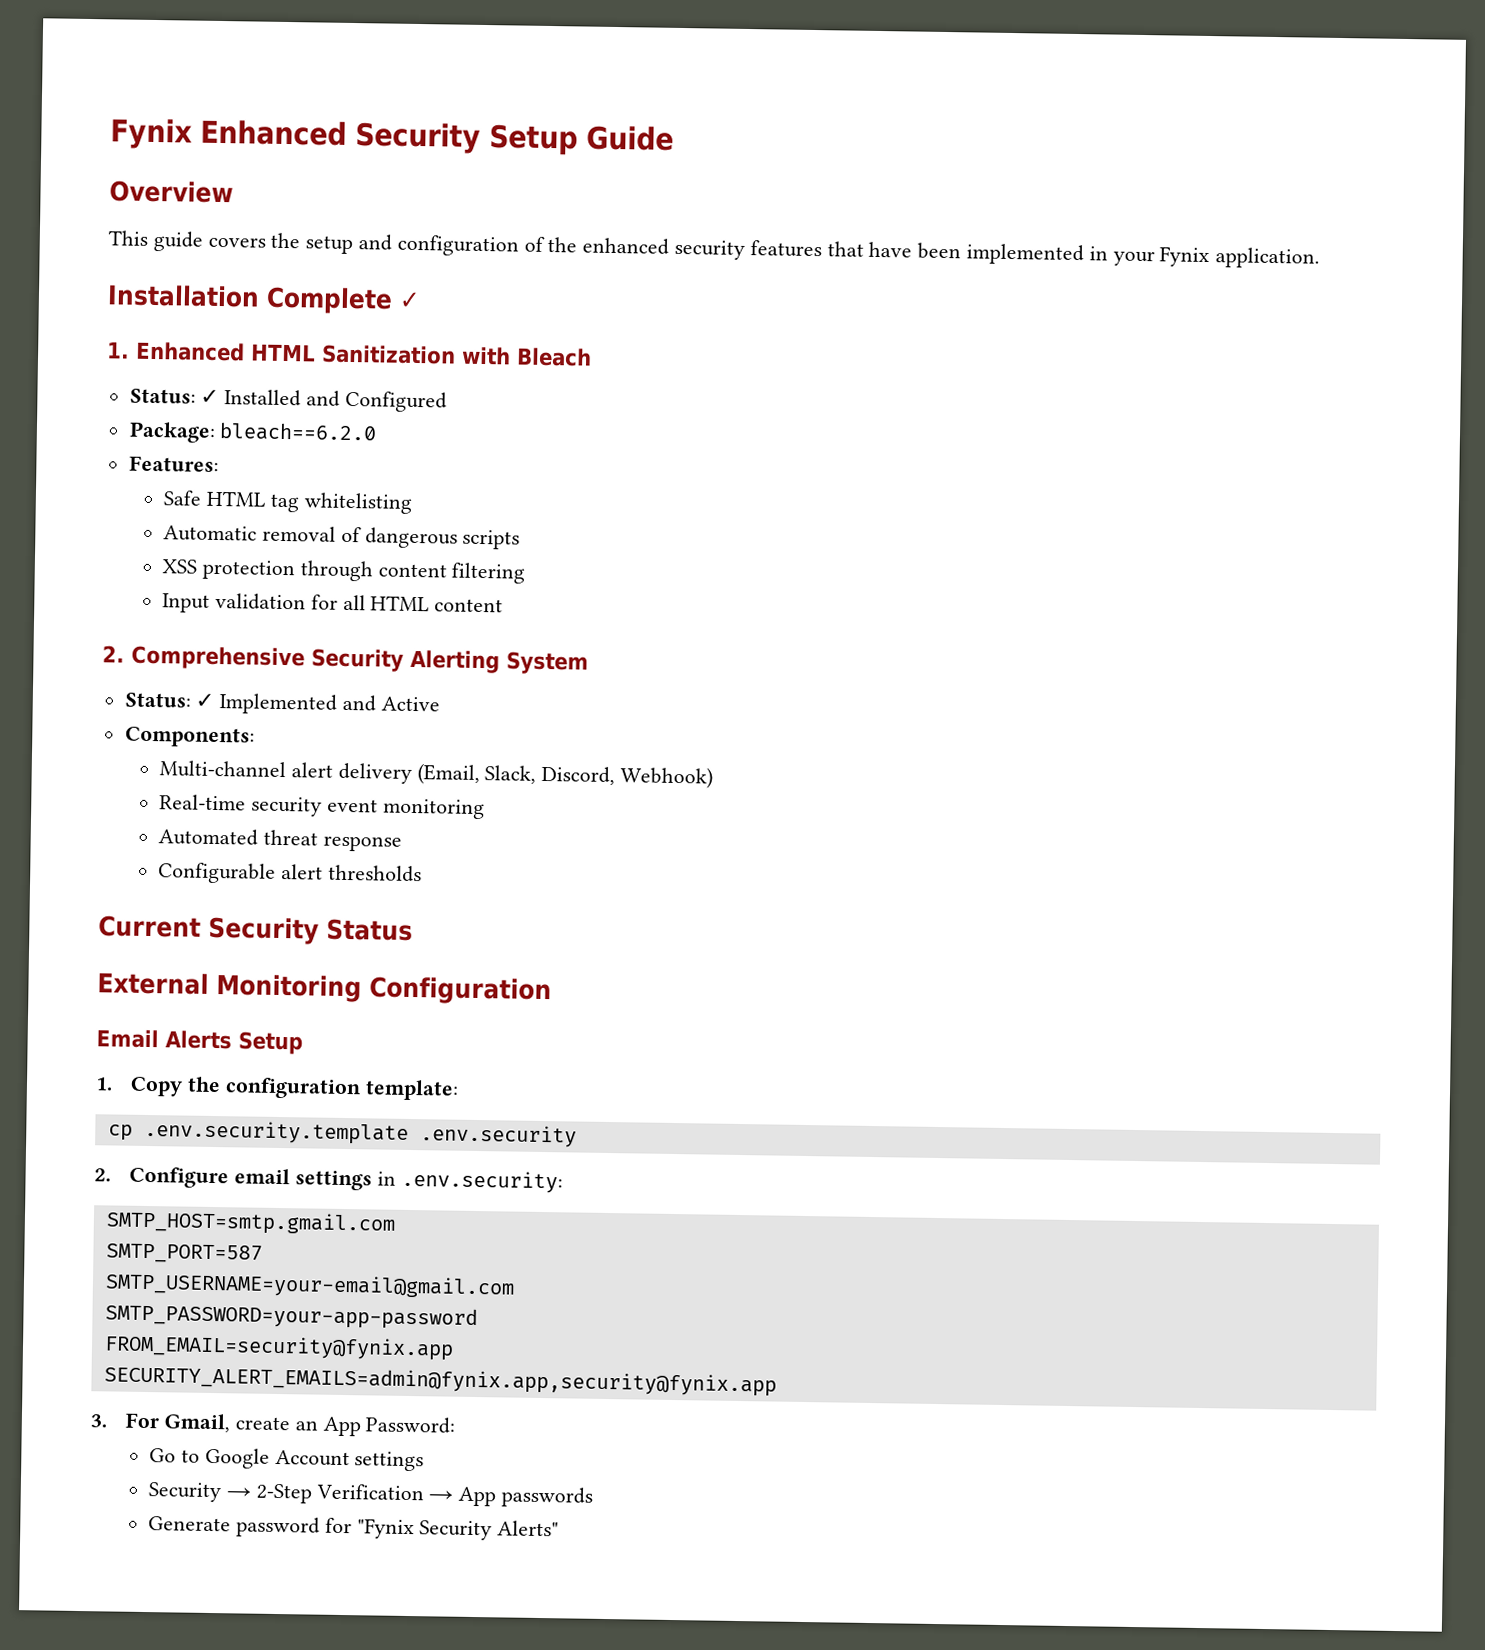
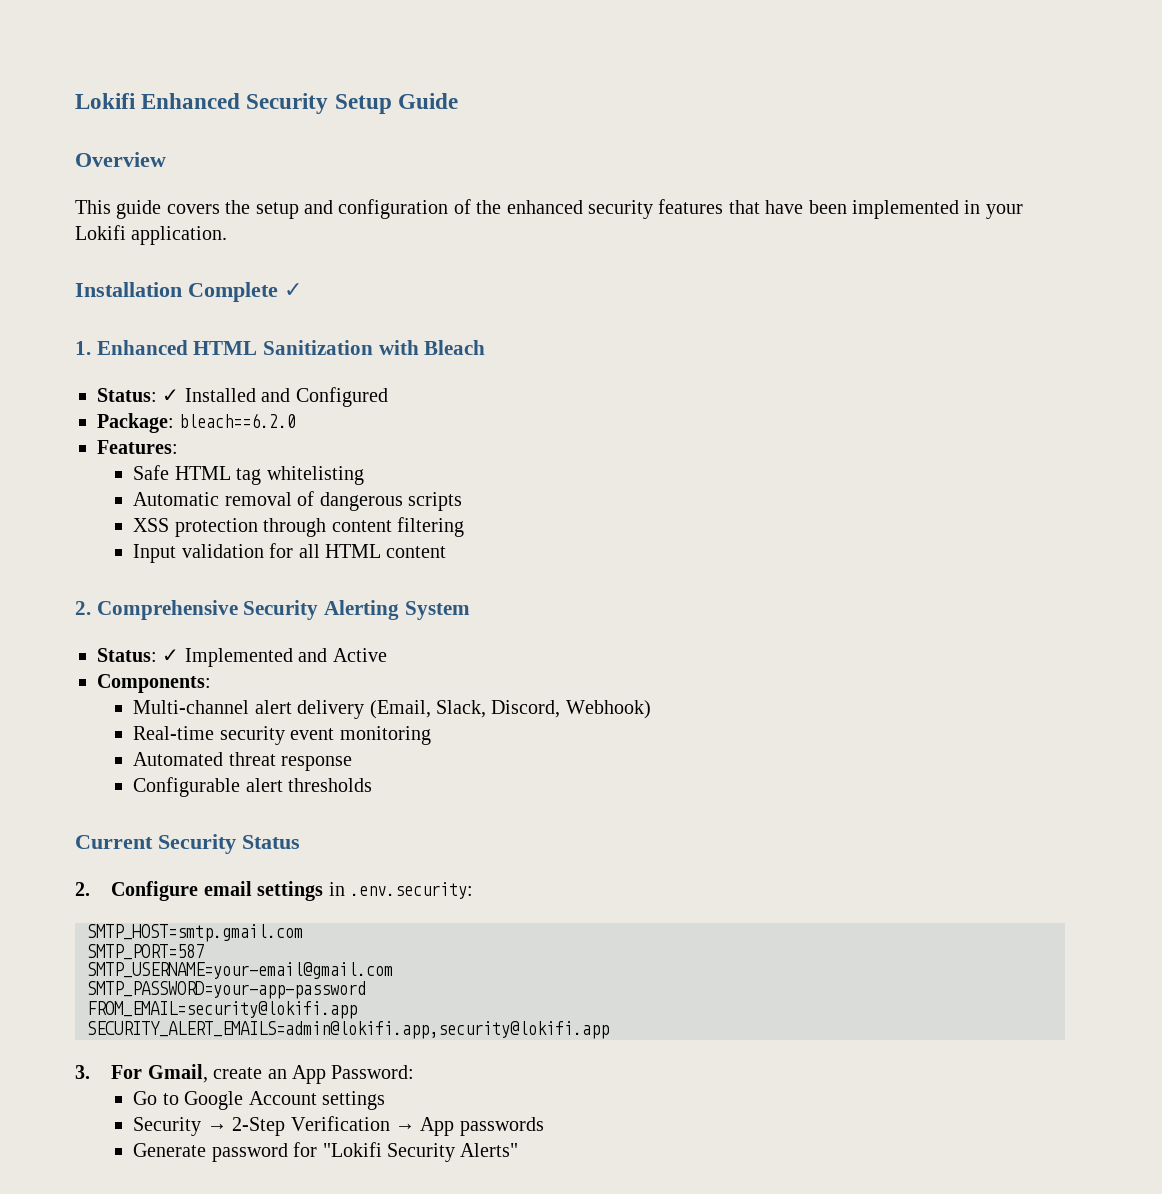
- Fynix Enhanced Security Setup Guide
+ Lokifi Enhanced Security Setup Guide
- This guide covers the setup and configuration of the enhanced security features that have been implemented in your Fynix application.
+ This guide covers the setup and configuration of the enhanced security features that have been implemented in your Lokifi application.
- External Monitoring Configuration
- Email Alerts Setup
- 1. Copy the configuration template:
- cp .env.security.template .env.security
- FROM_EMAIL=security@fynix.app
- SECURITY_ALERT_EMAILS=admin@fynix.app,security@fynix.app
+ FROM_EMAIL=security@lokifi.app
+ SECURITY_ALERT_EMAILS=admin@lokifi.app,security@lokifi.app
- Generate password for "Fynix Security Alerts"
+ Generate password for "Lokifi Security Alerts"

